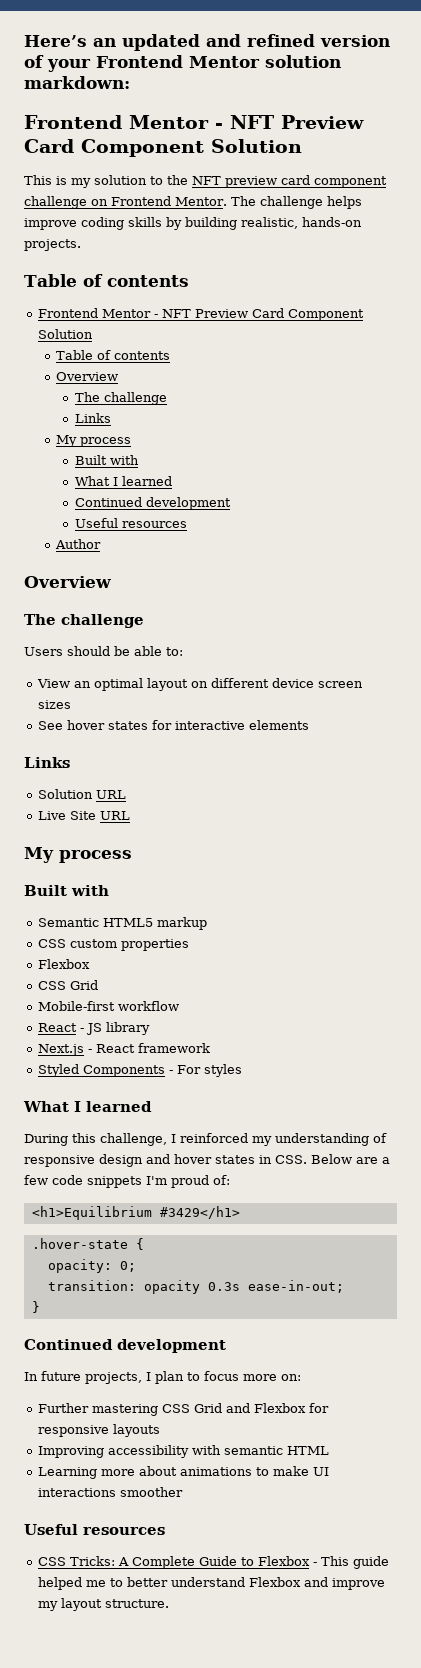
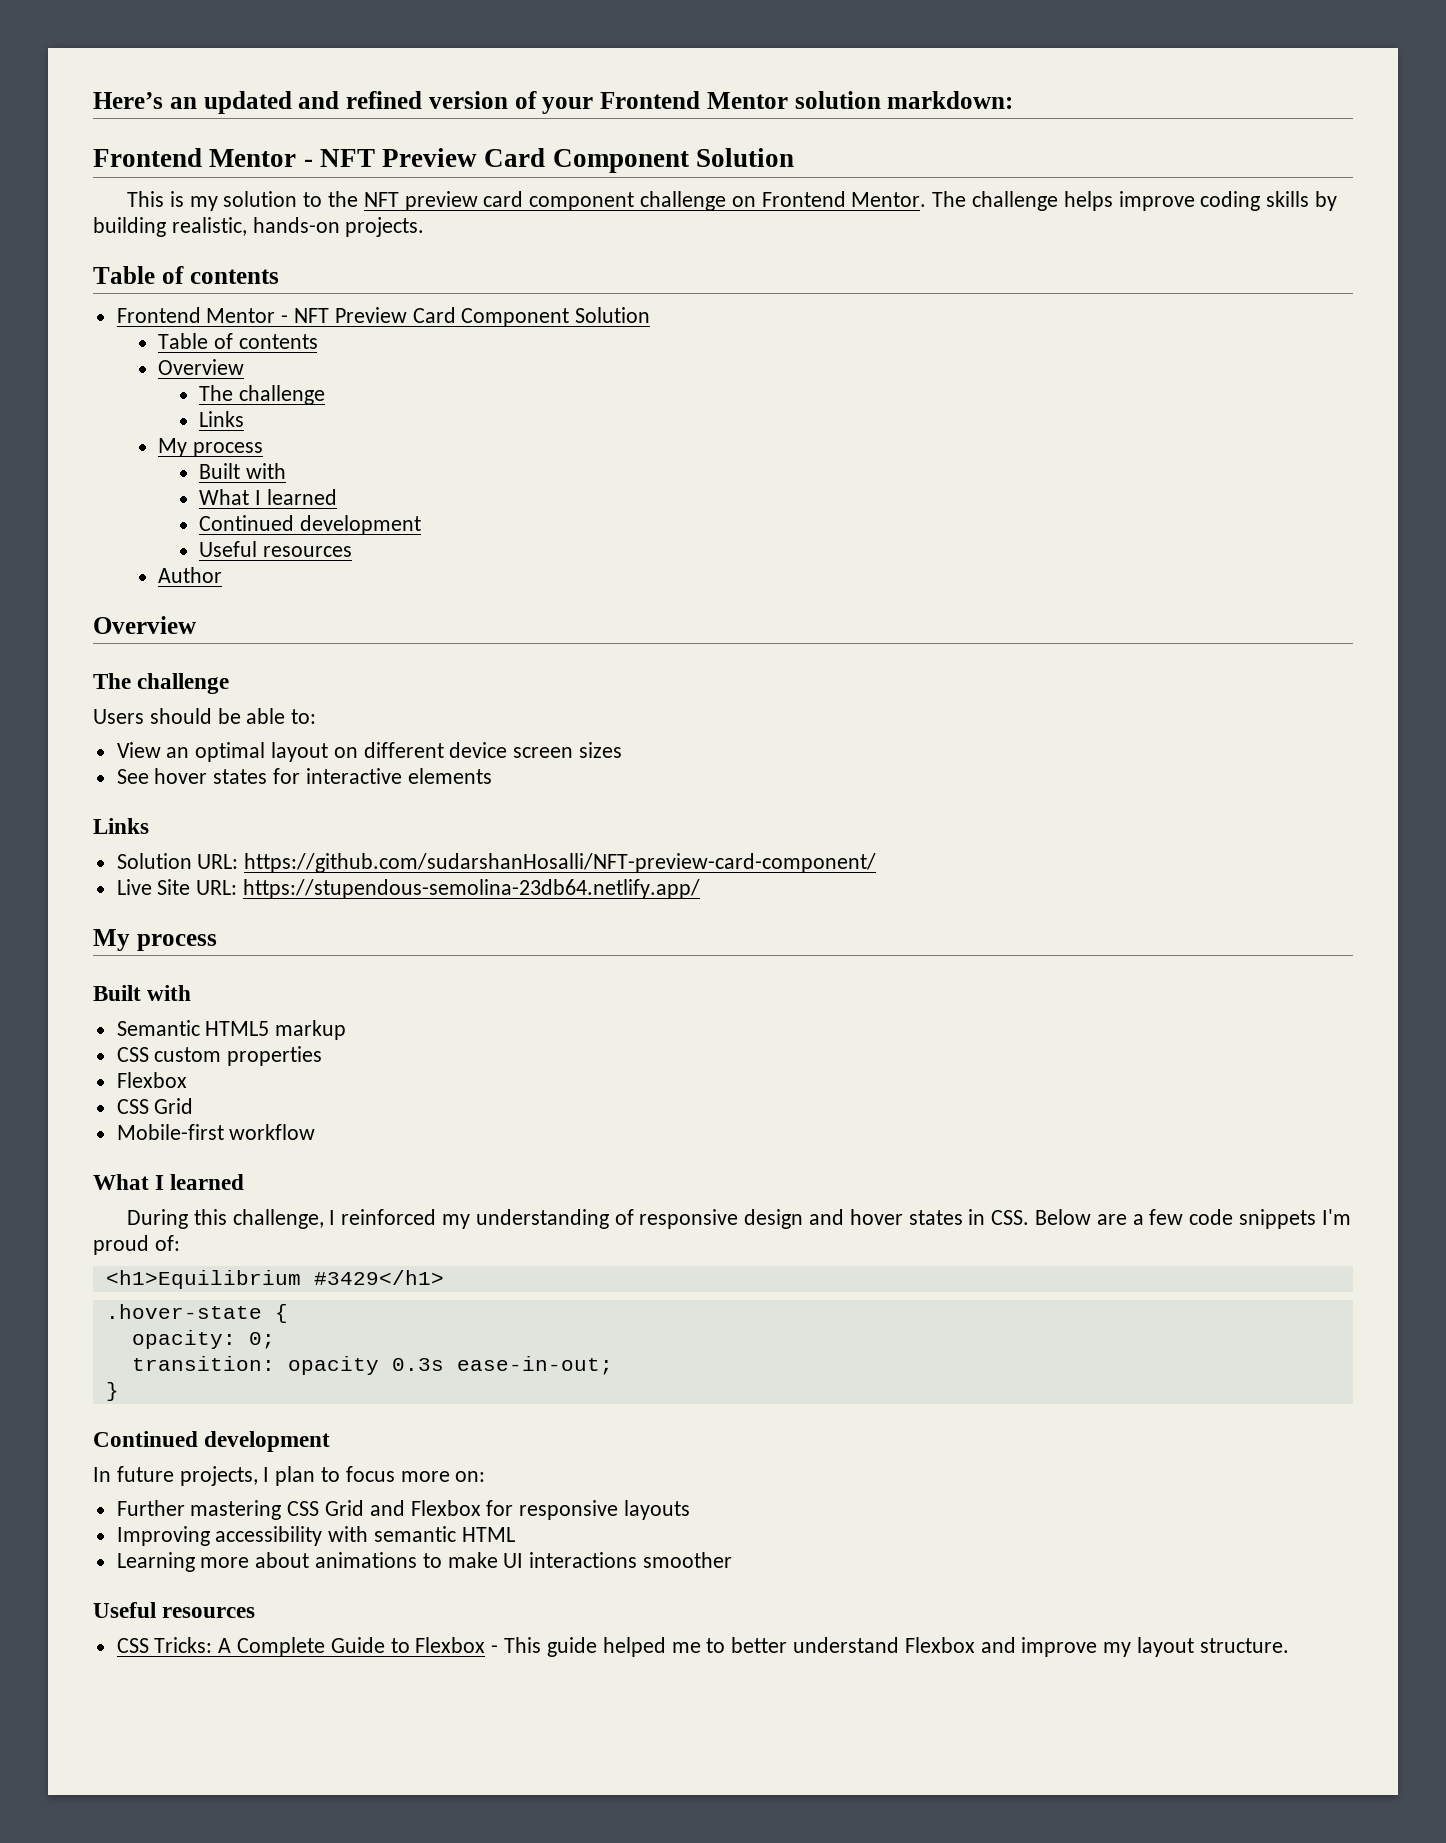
- Solution URL
+ Solution URL: https://github.com/sudarshanHosalli/NFT-preview-card-component/
- Live Site URL
+ Live Site URL: https://stupendous-semolina-23db64.netlify.app/
- React - JS library
- Next.js - React framework
- Styled Components - For styles

